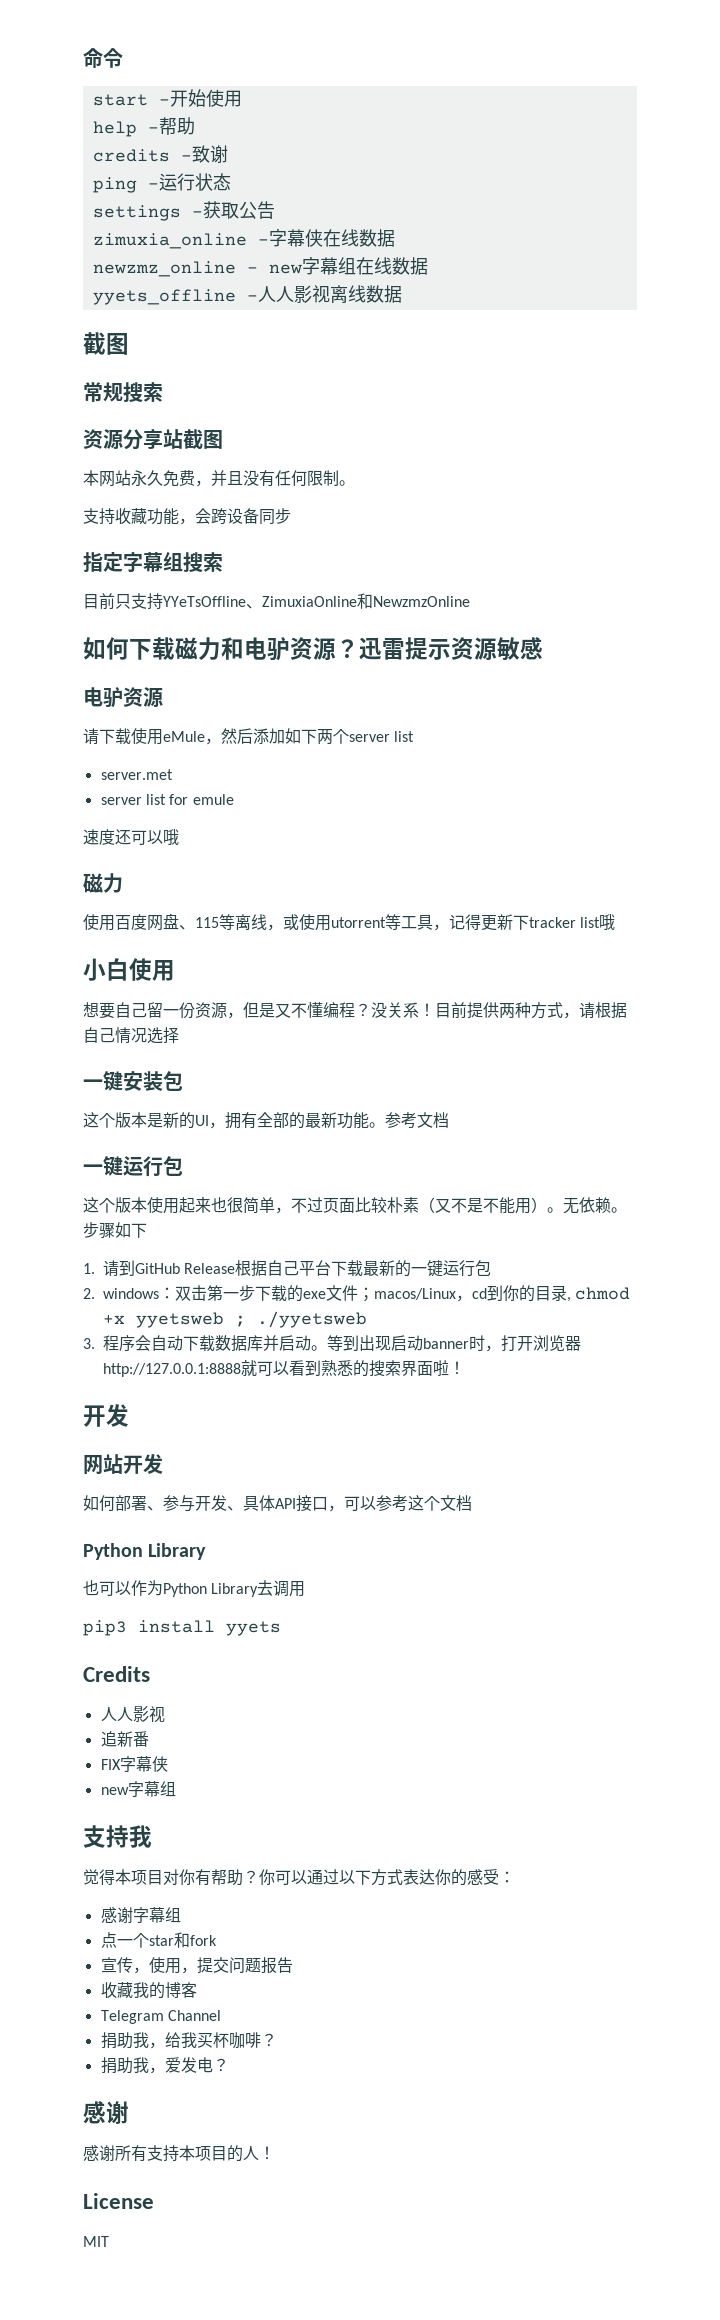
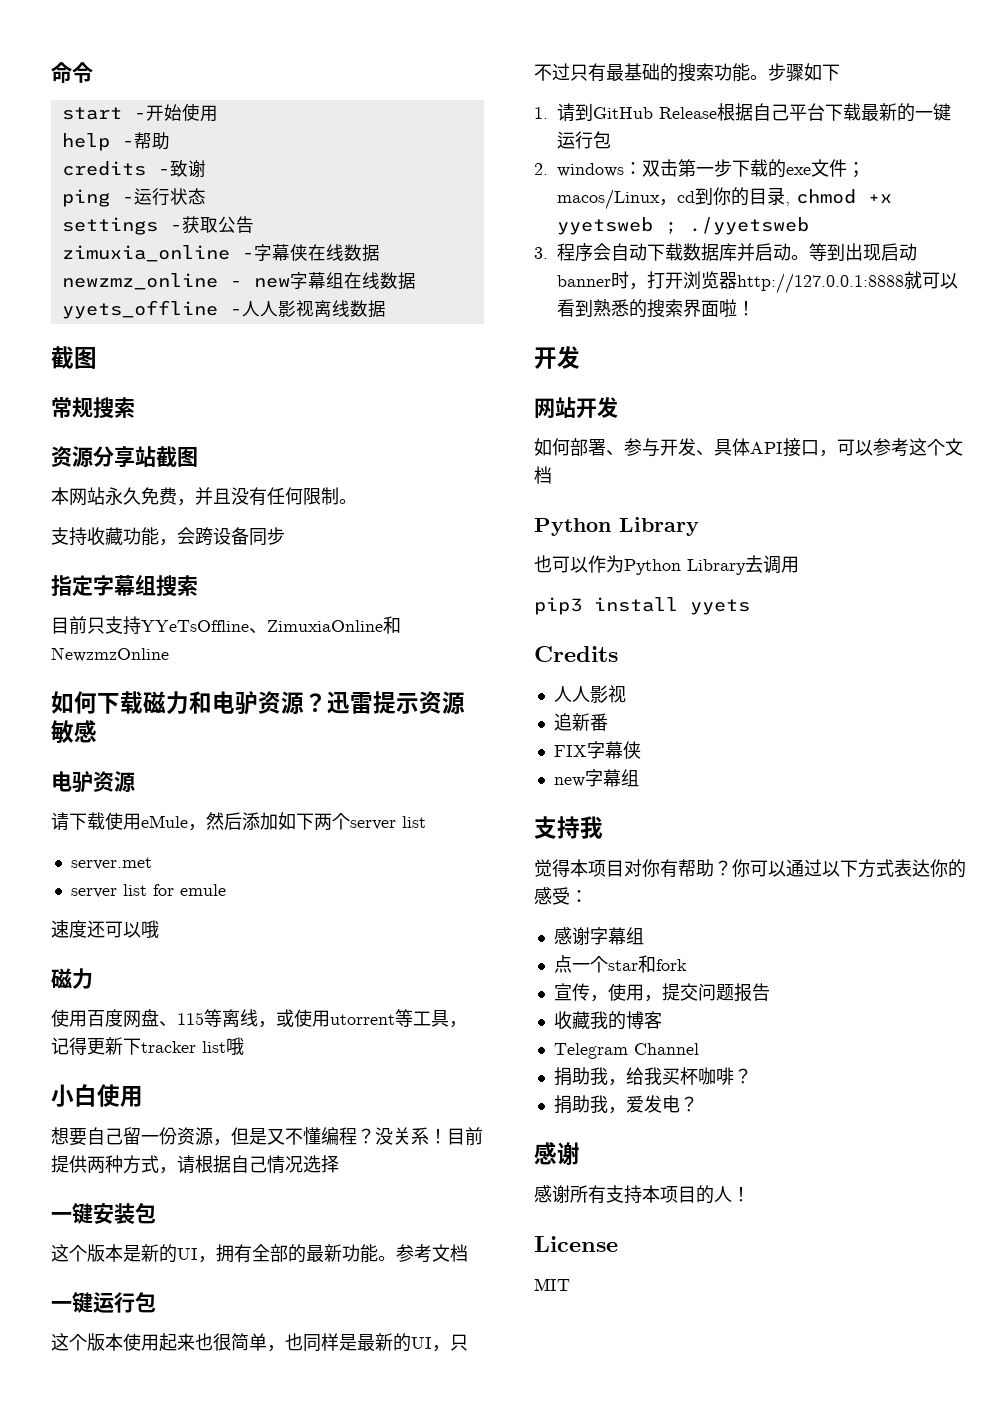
- 这个版本使用起来也很简单，不过页面比较朴素（又不是不能用）。无依赖。
+ 这个版本使用起来也很简单，也同样是最新的UI，只不过只有最基础的搜索功能。

